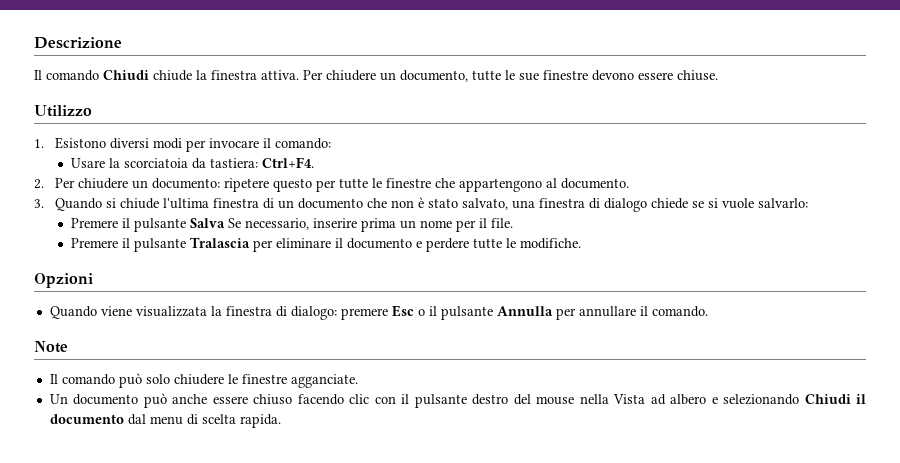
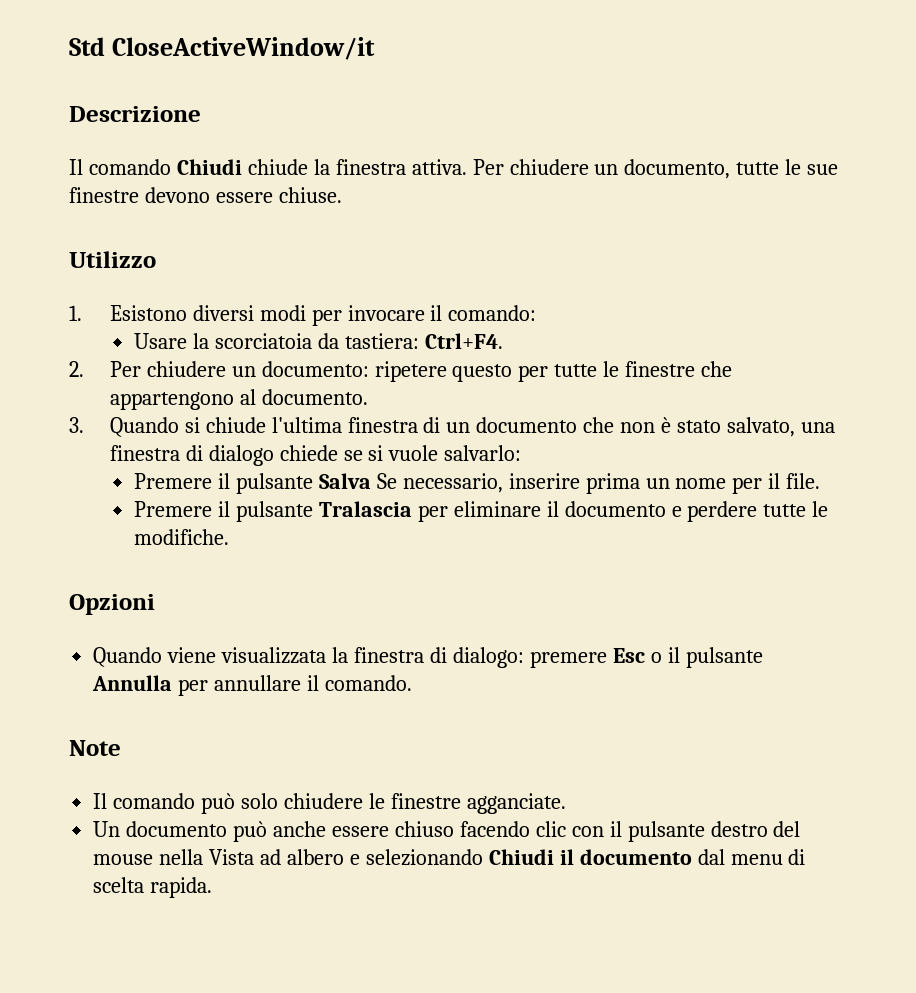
+ Std CloseActiveWindow/it

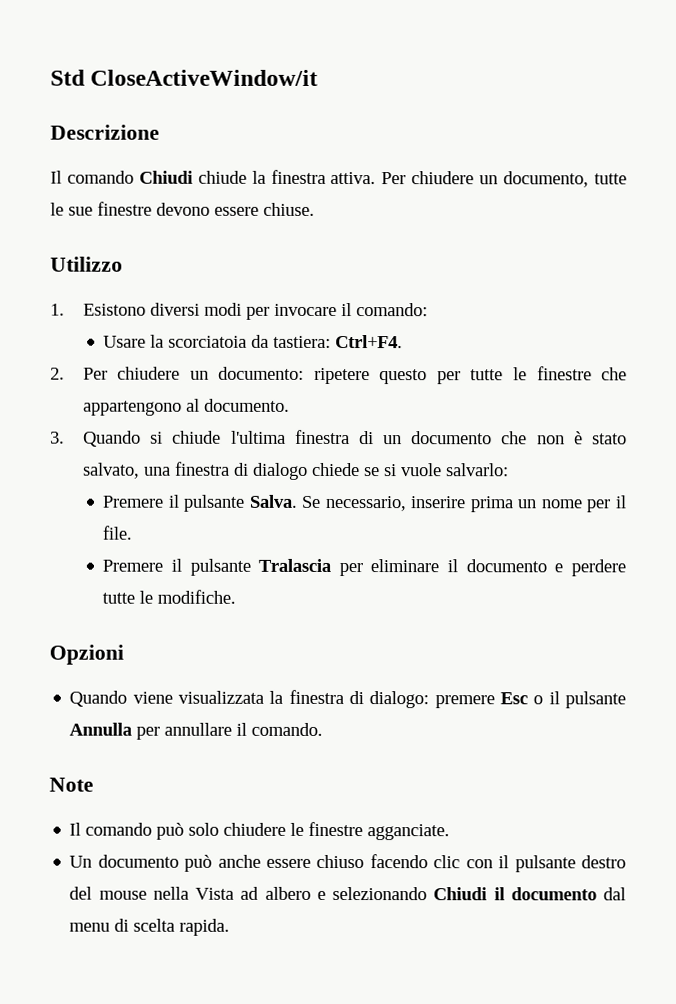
- Premere il pulsante Salva Se necessario, inserire prima un nome per il file.
+ Premere il pulsante Salva. Se necessario, inserire prima un nome per il file.

